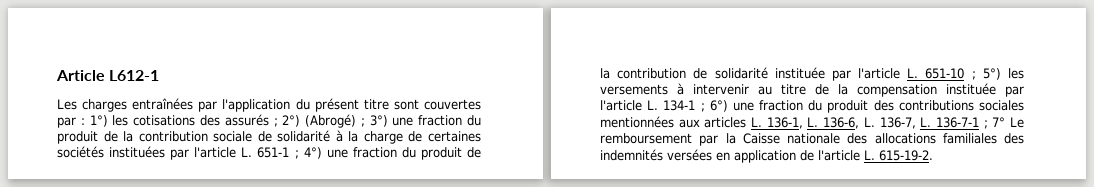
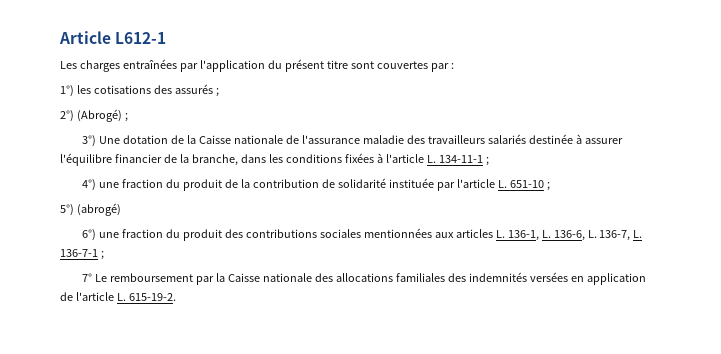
- Les charges entraînées par l'application du présent titre sont couvertes par : 1°) les cotisations des assurés ; 2°) (Abrogé) ; 3°) une fraction du produit de la contribution sociale de solidarité à la charge de certaines sociétés instituées par l'article L. 651-1 ; 4°) une fraction du produit de la contribution de solidarité instituée par l'article L. 651-10 ; 5°) les versements à intervenir au titre de la compensation instituée par l'article L. 134-1 ; 6°) une fraction du produit des contributions sociales mentionnées aux articles L. 136-1, L. 136-6, L. 136-7, L. 136-7-1 ; 7° Le remboursement par la Caisse nationale des allocations familiales des indemnités versées en application de l'article L. 615-19-2.
+ Les charges entraînées par l'application du présent titre sont couvertes par :
+ 1°) les cotisations des assurés ;
+ 2°) (Abrogé) ;
+ 3°) Une dotation de la Caisse nationale de l'assurance maladie des travailleurs salariés destinée à assurer l'équilibre financier de la branche, dans les conditions fixées à l'article L. 134-11-1 ;
+ 4°) une fraction du produit de la contribution de solidarité instituée par l'article L. 651-10 ;
+ 5°) (abrogé)
+ 6°) une fraction du produit des contributions sociales mentionnées aux articles L. 136-1, L. 136-6, L. 136-7, L. 136-7-1 ;
+ 7° Le remboursement par la Caisse nationale des allocations familiales des indemnités versées en application de l'article L. 615-19-2.

